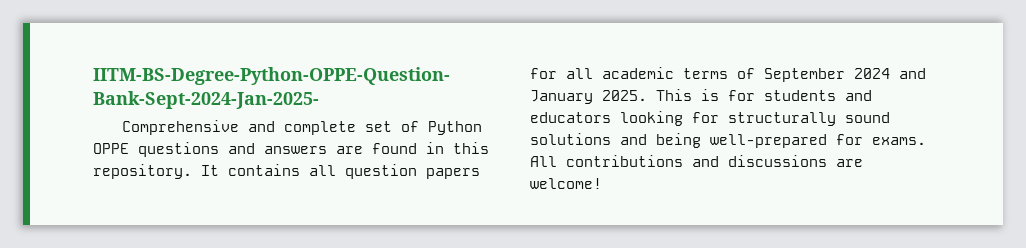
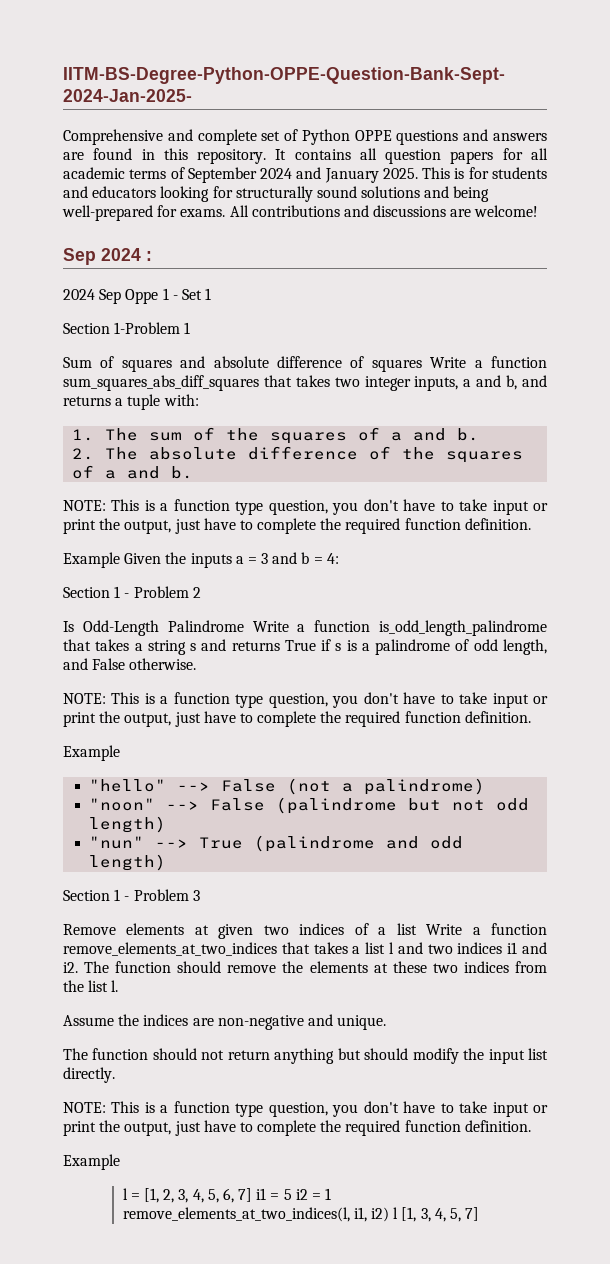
+ Sep 2024 :
+ 2024 Sep Oppe 1 - Set 1
+ Section 1-Problem 1
+ Sum of squares and absolute difference of squares Write a function sum_squares_abs_diff_squares that takes two integer inputs, a and b, and returns a tuple with:
+ 1. The sum of the squares of a and b.
+ 2. The absolute difference of the squares of a and b.
+ NOTE: This is a function type question, you don't have to take input or print the output, just have to complete the required function definition.
+ Example Given the inputs a = 3 and b = 4:
+ Section 1 - Problem 2
+ Is Odd-Length Palindrome Write a function is_odd_length_palindrome that takes a string s and returns True if s is a palindrome of odd length, and False otherwise.
+ NOTE: This is a function type question, you don't have to take input or print the output, just have to complete the required function definition.
+ Example
+ "hello" --> False (not a palindrome)
+ "noon" --> False (palindrome but not odd length)
+ "nun" --> True (palindrome and odd length)
+ Section 1 - Problem 3
+ Remove elements at given two indices of a list Write a function remove_elements_at_two_indices that takes a list l and two indices i1 and i2. The function should remove the elements at these two indices from the list l.
+ Assume the indices are non-negative and unique.
+ The function should not return anything but should modify the input list directly.
+ NOTE: This is a function type question, you don't have to take input or print the output, just have to complete the required function definition.
+ Example
+ l = [1, 2, 3, 4, 5, 6, 7] i1 = 5 i2 = 1 remove_elements_at_two_indices(l, i1, i2) l [1, 3, 4, 5, 7]

